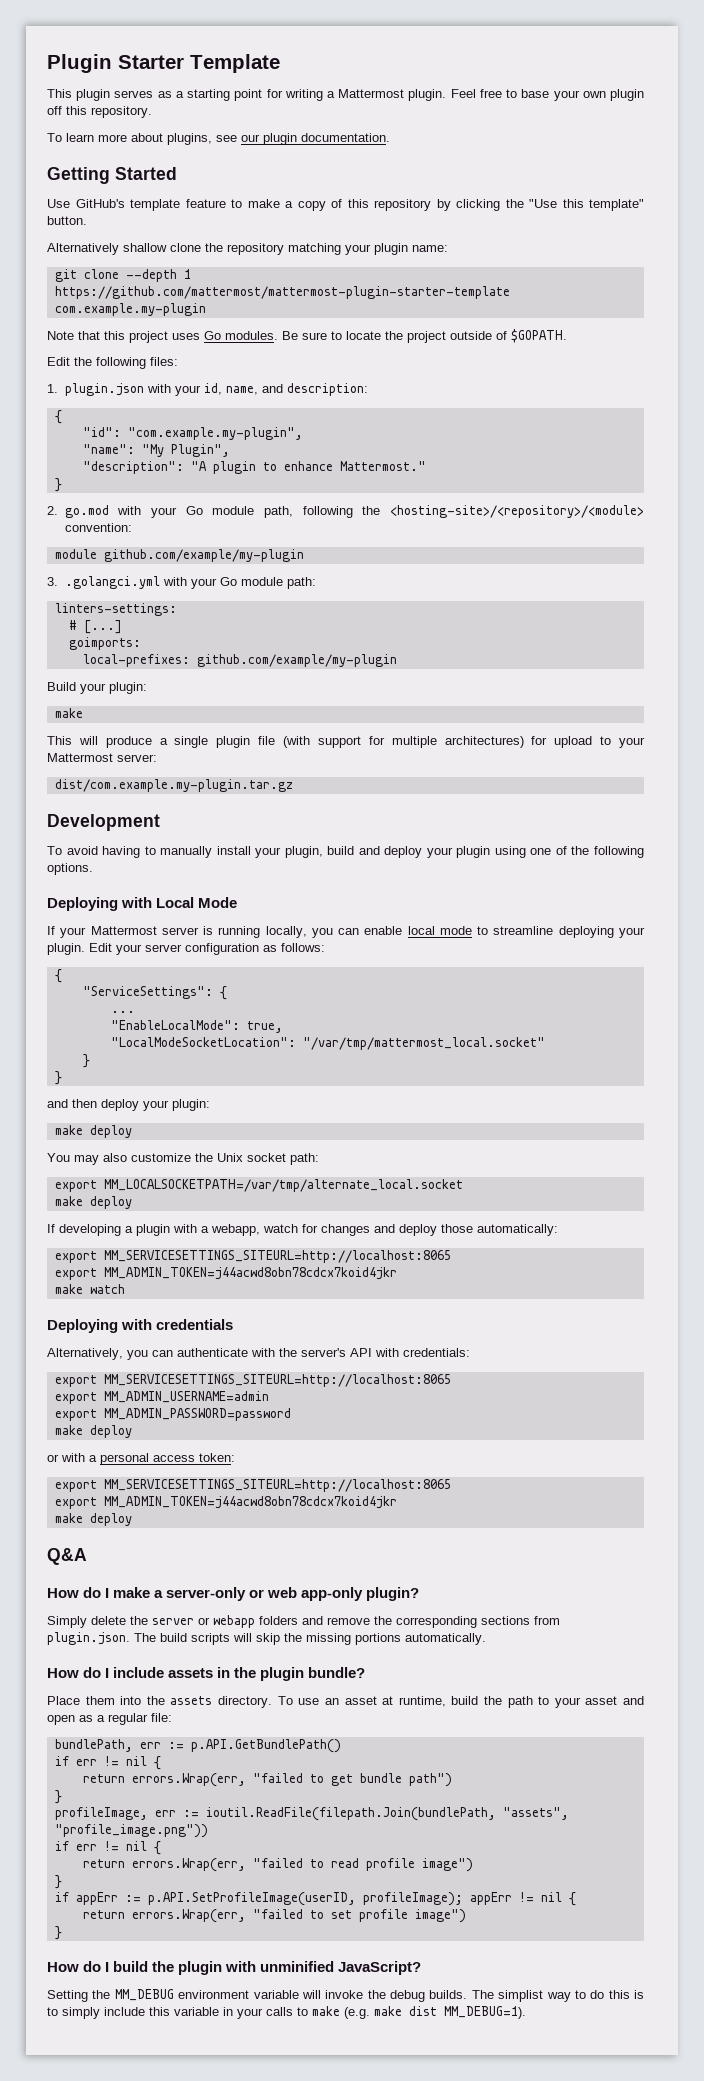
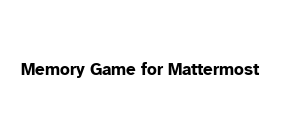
- Plugin Starter Template
- This plugin serves as a starting point for writing a Mattermost plugin. Feel free to base your own plugin off this repository.
- To learn more about plugins, see our plugin documentation.
- Getting Started
- Use GitHub's template feature to make a copy of this repository by clicking the "Use this template" button.
- Alternatively shallow clone the repository matching your plugin name:
- git clone --depth 1 https://github.com/mattermost/mattermost-plugin-starter-template com.example.my-plugin
- Note that this project uses Go modules. Be sure to locate the project outside of $GOPATH.
- Edit the following files:
- 1. plugin.json with your id, name, and description:
- {
- "id": "com.example.my-plugin",
- "name": "My Plugin",
- "description": "A plugin to enhance Mattermost."
- }
- 2. go.mod with your Go module path, following the <hosting-site>/<repository>/<module> convention:
- module github.com/example/my-plugin
- 3. .golangci.yml with your Go module path:
- linters-settings:
- # [...]
- goimports:
- local-prefixes: github.com/example/my-plugin
- Build your plugin:
- make
- This will produce a single plugin file (with support for multiple architectures) for upload to your Mattermost server:
- dist/com.example.my-plugin.tar.gz
- Development
- To avoid having to manually install your plugin, build and deploy your plugin using one of the following options.
- Deploying with Local Mode
- If your Mattermost server is running locally, you can enable local mode to streamline deploying your plugin. Edit your server configuration as follows:
- {
- "ServiceSettings": {
- ...
- "EnableLocalMode": true,
- "LocalModeSocketLocation": "/var/tmp/mattermost_local.socket"
- }
- }
- and then deploy your plugin:
- make deploy
- You may also customize the Unix socket path:
- export MM_LOCALSOCKETPATH=/var/tmp/alternate_local.socket
- make deploy
- If developing a plugin with a webapp, watch for changes and deploy those automatically:
- export MM_SERVICESETTINGS_SITEURL=http://localhost:8065
- export MM_ADMIN_TOKEN=j44acwd8obn78cdcx7koid4jkr
- make watch
- Deploying with credentials
- Alternatively, you can authenticate with the server's API with credentials:
- export MM_SERVICESETTINGS_SITEURL=http://localhost:8065
- export MM_ADMIN_USERNAME=admin
- export MM_ADMIN_PASSWORD=password
- make deploy
- or with a personal access token:
- export MM_SERVICESETTINGS_SITEURL=http://localhost:8065
- export MM_ADMIN_TOKEN=j44acwd8obn78cdcx7koid4jkr
- make deploy
- Q&A
- How do I make a server-only or web app-only plugin?
- Simply delete the server or webapp folders and remove the corresponding sections from plugin.json. The build scripts will skip the missing portions automatically.
- How do I include assets in the plugin bundle?
- Place them into the assets directory. To use an asset at runtime, build the path to your asset and open as a regular file:
- bundlePath, err := p.API.GetBundlePath()
- if err != nil {
- return errors.Wrap(err, "failed to get bundle path")
- }
- profileImage, err := ioutil.ReadFile(filepath.Join(bundlePath, "assets", "profile_image.png"))
- if err != nil {
- return errors.Wrap(err, "failed to read profile image")
- }
- if appErr := p.API.SetProfileImage(userID, profileImage); appErr != nil {
- return errors.Wrap(err, "failed to set profile image")
- }
- How do I build the plugin with unminified JavaScript?
- Setting the MM_DEBUG environment variable will invoke the debug builds. The simplist way to do this is to simply include this variable in your calls to make (e.g. make dist MM_DEBUG=1).
+ Memory Game for Mattermost

